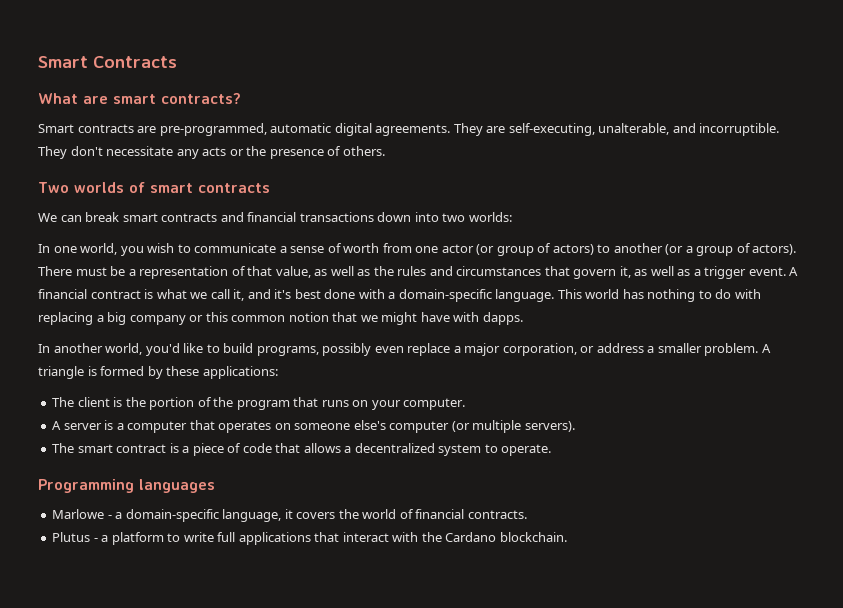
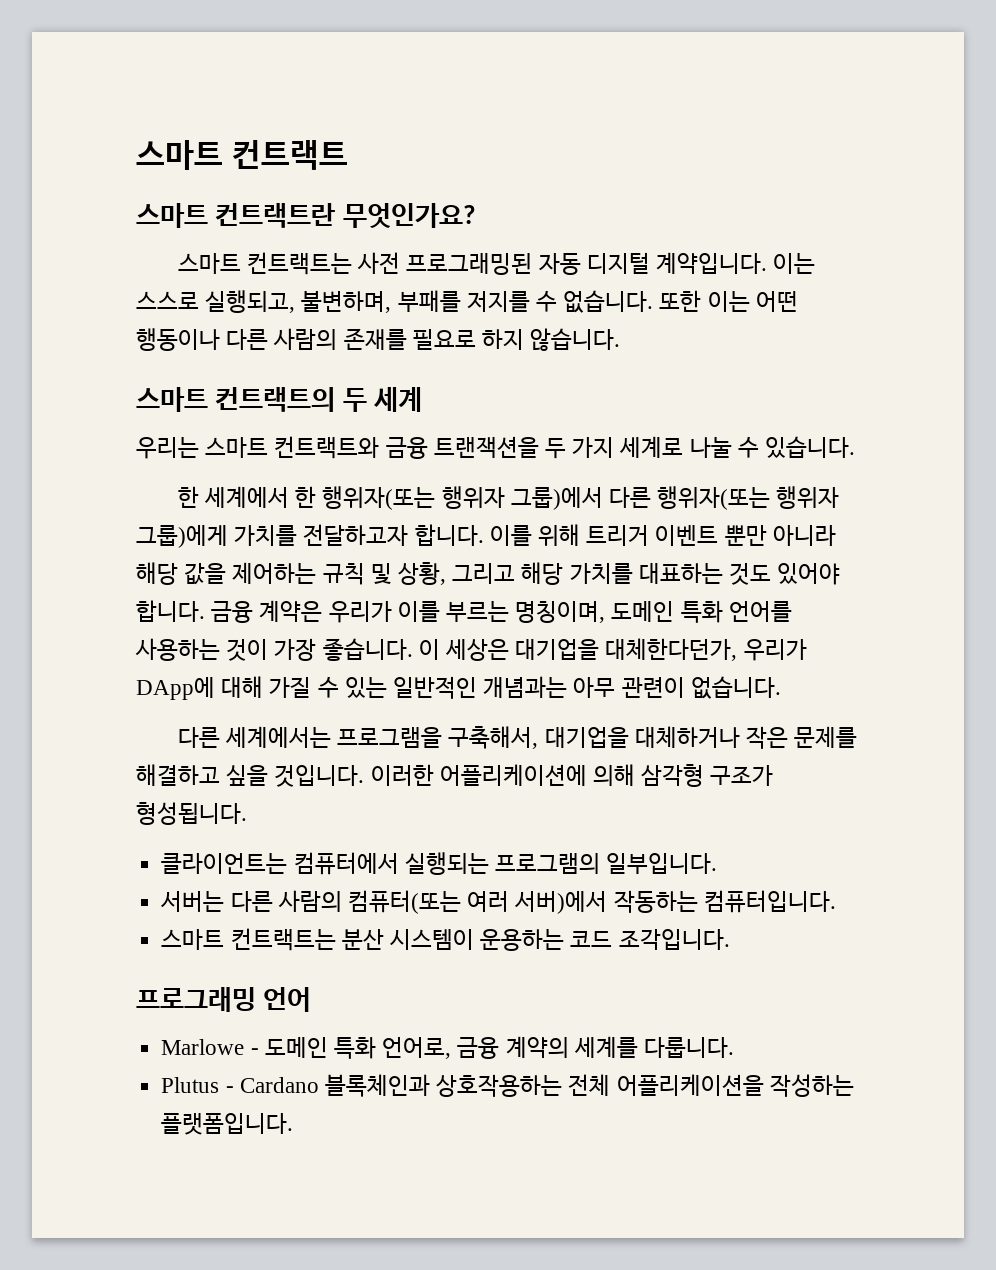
- Smart Contracts
- What are smart contracts?
- Smart contracts are pre-programmed, automatic digital agreements. They are self-executing, unalterable, and incorruptible. They don't necessitate any acts or the presence of others.
- Two worlds of smart contracts
- We can break smart contracts and financial transactions down into two worlds:
- In one world, you wish to communicate a sense of worth from one actor (or group of actors) to another (or a group of actors). There must be a representation of that value, as well as the rules and circumstances that govern it, as well as a trigger event. A financial contract is what we call it, and it's best done with a domain-specific language. This world has nothing to do with replacing a big company or this common notion that we might have with dapps.
- In another world, you'd like to build programs, possibly even replace a major corporation, or address a smaller problem. A triangle is formed by these applications:
- The client is the portion of the program that runs on your computer.
- A server is a computer that operates on someone else's computer (or multiple servers).
- The smart contract is a piece of code that allows a decentralized system to operate.
- Programming languages
- Marlowe - a domain-specific language, it covers the world of financial contracts.
- Plutus - a platform to write full applications that interact with the Cardano blockchain.
+ 스마트 컨트랙트
+ 스마트 컨트랙트란 무엇인가요?
+ 스마트 컨트랙트는 사전 프로그래밍된 자동 디지털 계약입니다. 이는 스스로 실행되고, 불변하며, 부패를 저지를 수 없습니다. 또한 이는 어떤 행동이나 다른 사람의 존재를 필요로 하지 않습니다.
+ 스마트 컨트랙트의 두 세계
+ 우리는 스마트 컨트랙트와 금융 트랜잭션을 두 가지 세계로 나눌 수 있습니다.
+ 한 세계에서 한 행위자(또는 행위자 그룹)에서 다른 행위자(또는 행위자 그룹)에게 가치를 전달하고자 합니다. 이를 위해 트리거 이벤트 뿐만 아니라 해당 값을 제어하는 규칙 및 상황, 그리고 해당 가치를 대표하는 것도 있어야 합니다. 금융 계약은 우리가 이를 부르는 명칭이며, 도메인 특화 언어를 사용하는 것이 가장 좋습니다. 이 세상은 대기업을 대체한다던가, 우리가 DApp에 대해 가질 수 있는 일반적인 개념과는 아무 관련이 없습니다.
+ 다른 세계에서는 프로그램을 구축해서, 대기업을 대체하거나 작은 문제를 해결하고 싶을 것입니다. 이러한 어플리케이션에 의해 삼각형 구조가 형성됩니다.
+ 클라이언트는 컴퓨터에서 실행되는 프로그램의 일부입니다.
+ 서버는 다른 사람의 컴퓨터(또는 여러 서버)에서 작동하는 컴퓨터입니다.
+ 스마트 컨트랙트는 분산 시스템이 운용하는 코드 조각입니다.
+ 프로그래밍 언어
+ Marlowe - 도메인 특화 언어로, 금융 계약의 세계를 다룹니다.
+ Plutus - Cardano 블록체인과 상호작용하는 전체 어플리케이션을 작성하는 플랫폼입니다.

